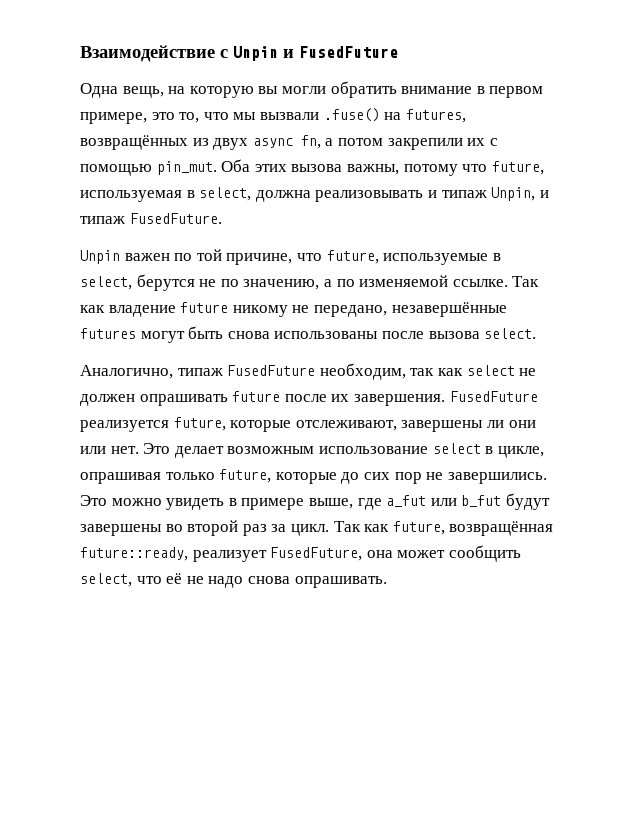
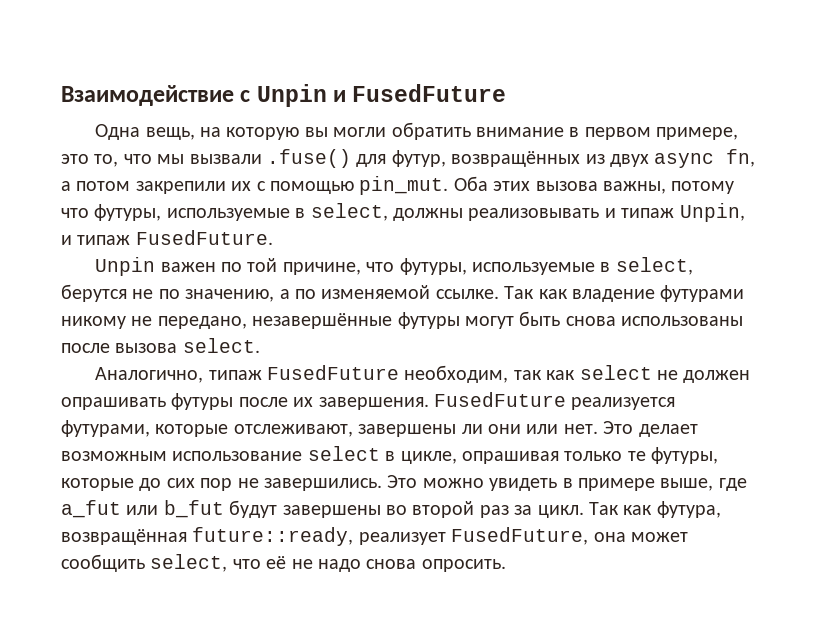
- Одна вещь, на которую вы могли обратить внимание в первом примере, это то, что мы вызвали .fuse() на futures, возвращённых из двух async fn, а потом закрепили их с помощью pin_mut.
+ Одна вещь, на которую вы могли обратить внимание в первом примере, это то, что мы вызвали .fuse() для футур, возвращённых из двух async fn, а потом закрепили их с помощью pin_mut.
- Оба этих вызова важны, потому что future, используемая в select, должна реализовывать и типаж Unpin, и типаж FusedFuture.
+ Оба этих вызова важны, потому что футуры, используемые в select, должны реализовывать и типаж Unpin, и типаж FusedFuture.
- Unpin важен по той причине, что future, используемые в select, берутся не по значению, а по изменяемой ссылке.
+ Unpin важен по той причине, что футуры, используемые в select, берутся не по значению, а по изменяемой ссылке.
- Так как владение future никому не передано, незавершённые futures могут быть снова использованы после вызова select.
+ Так как владение футурами никому не передано, незавершённые футуры могут быть снова использованы после вызова select.
- Аналогично, типаж FusedFuture необходим, так как select не должен опрашивать future после их завершения.
+ Аналогично, типаж FusedFuture необходим, так как select не должен опрашивать футуры после их завершения.
- FusedFuture реализуется future, которые отслеживают, завершены ли они или нет.
+ FusedFuture реализуется футурами, которые отслеживают, завершены ли они или нет.
- Это делает возможным использование select в цикле, опрашивая только future, которые до сих пор не завершились.
+ Это делает возможным использование select в цикле, опрашивая только те футуры, которые до сих пор не завершились.
- Так как future, возвращённая future::ready, реализует FusedFuture, она может сообщить select, что её не надо снова опрашивать.
+ Так как футура, возвращённая future::ready, реализует FusedFuture, она может сообщить select, что её не надо снова опросить.

